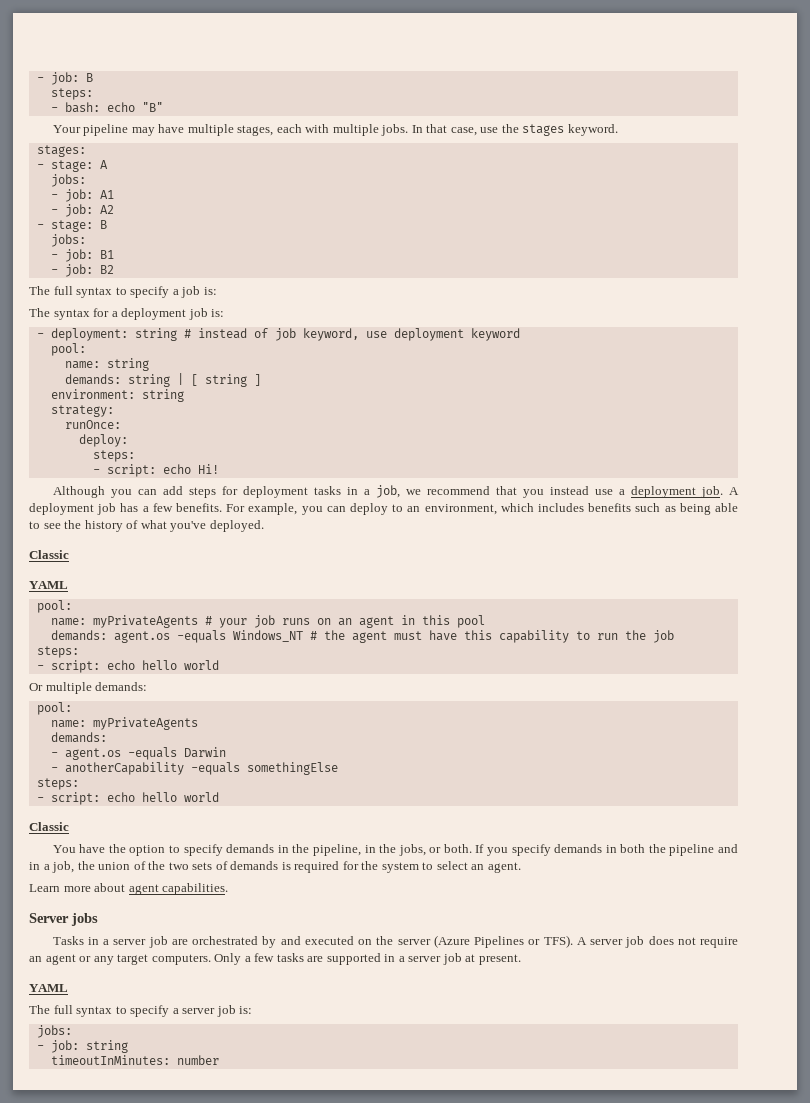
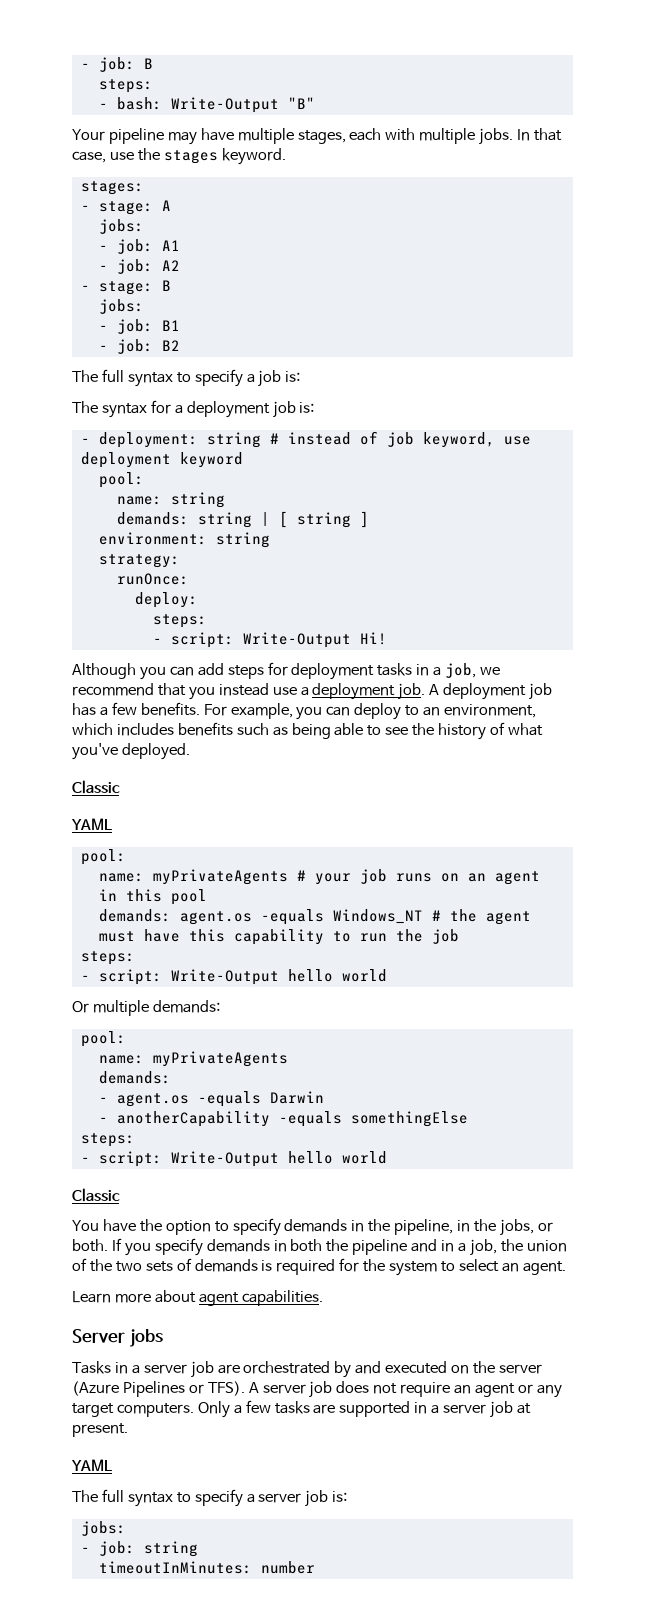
- - bash: echo "B"
+ - bash: Write-Output "B"
- - script: echo Hi!
+ - script: Write-Output Hi!
  demands: agent.os -equals Windows_NT # the agent must have this capability to run the job
  steps:
- - script: echo hello world
+ - script: Write-Output hello world
  - anotherCapability -equals somethingElse
  steps:
- - script: echo hello world
+ - script: Write-Output hello world

